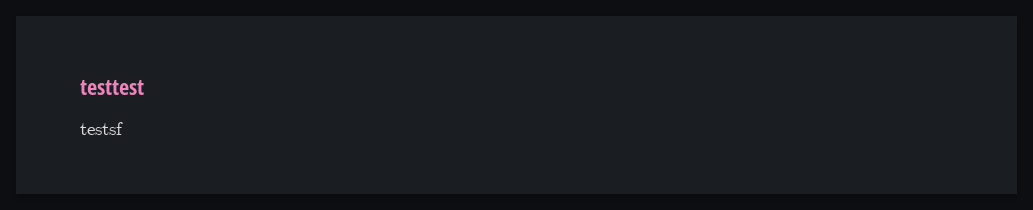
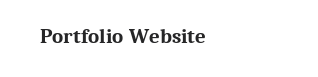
- testtest
- testsf
+ Portfolio Website

